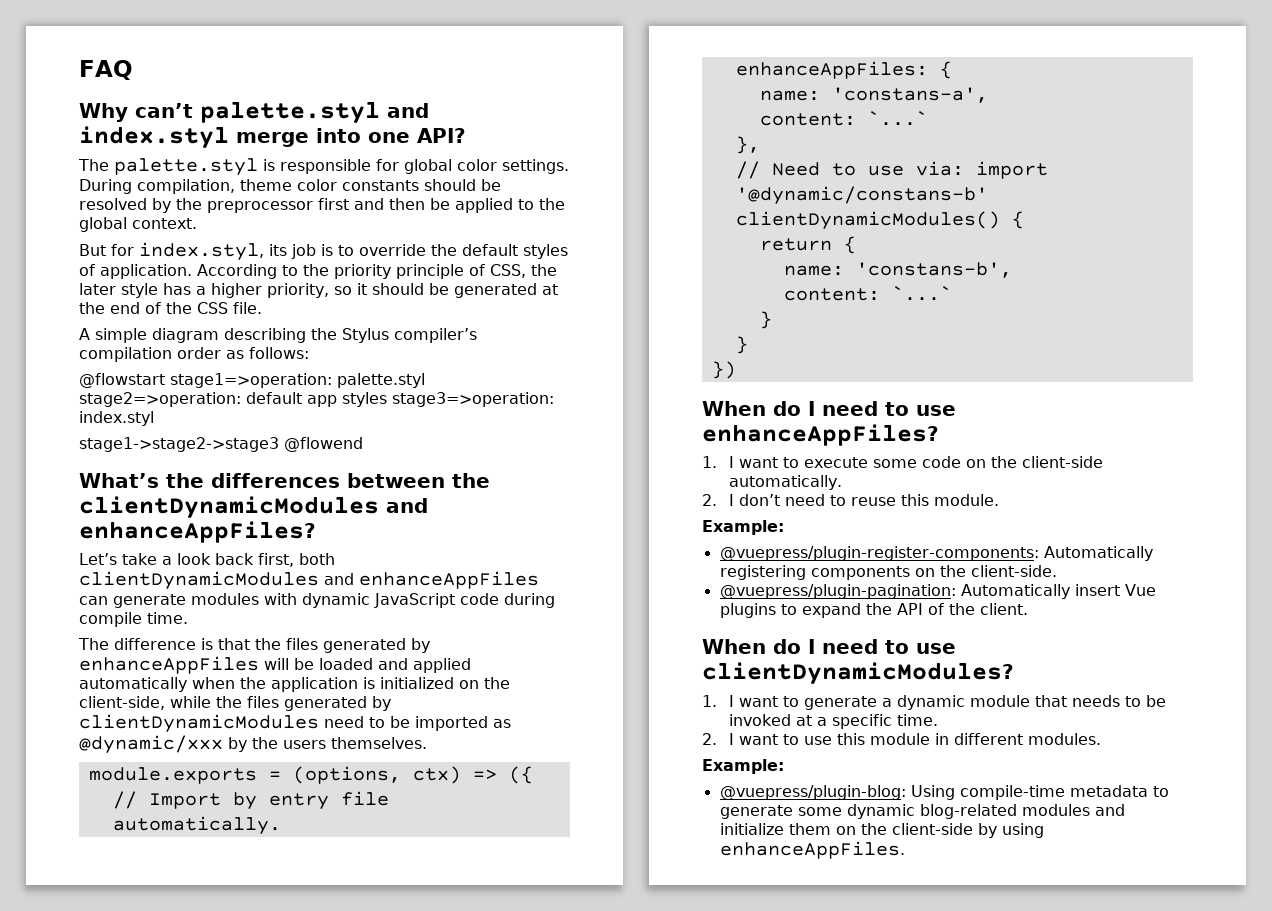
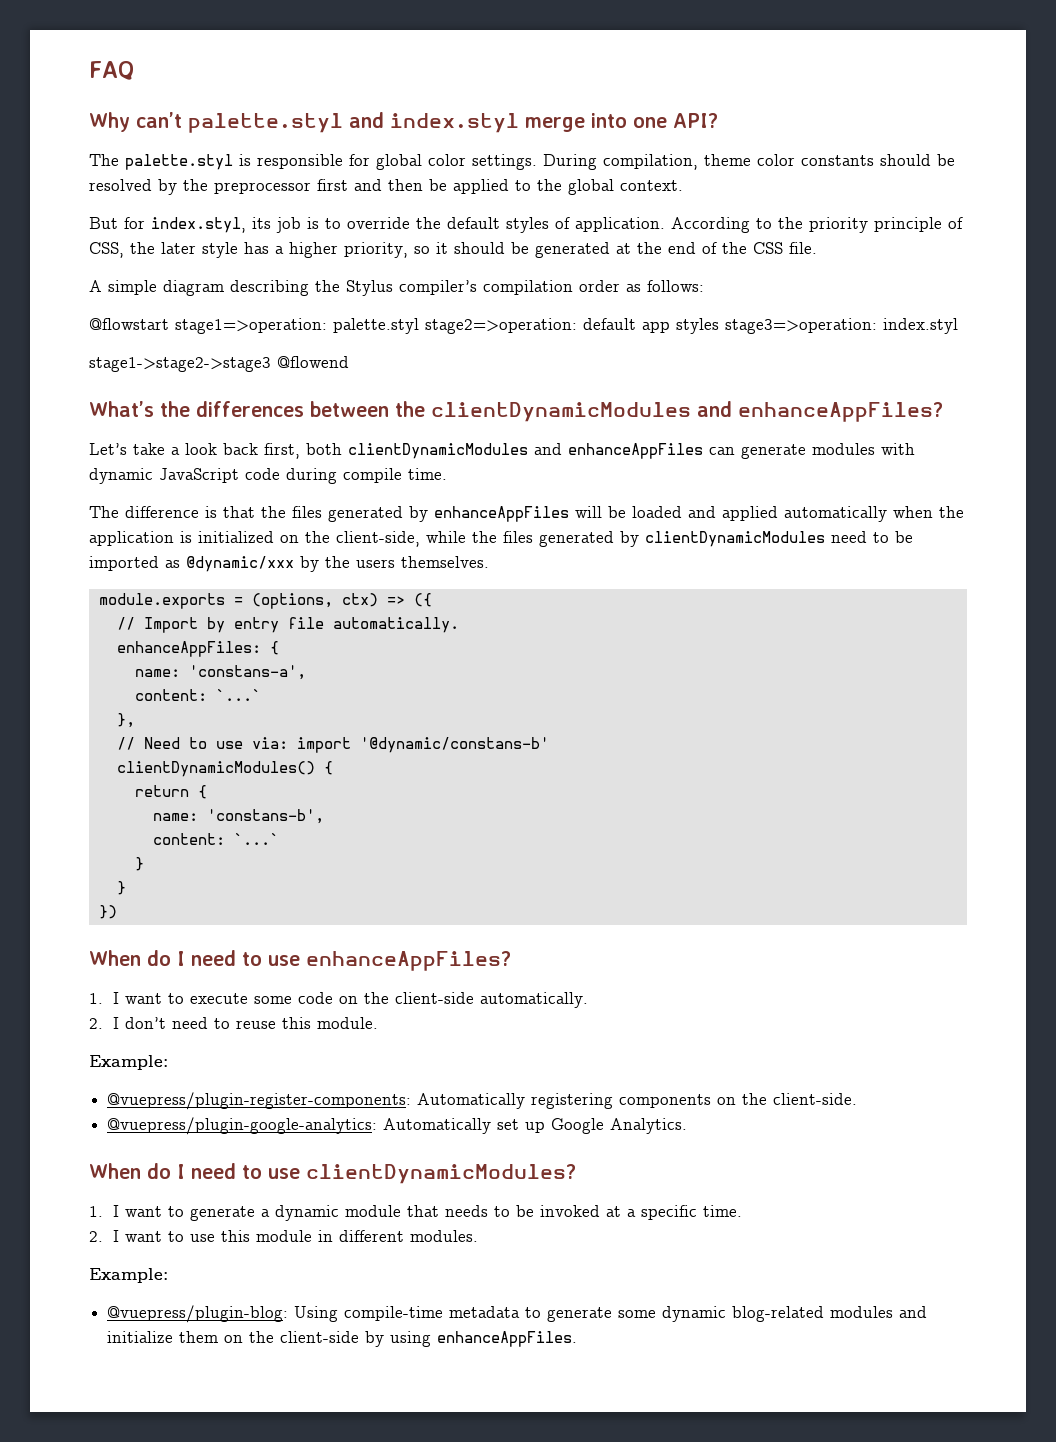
- @vuepress/plugin-pagination: Automatically insert Vue plugins to expand the API of the client.
+ @vuepress/plugin-google-analytics: Automatically set up Google Analytics.

